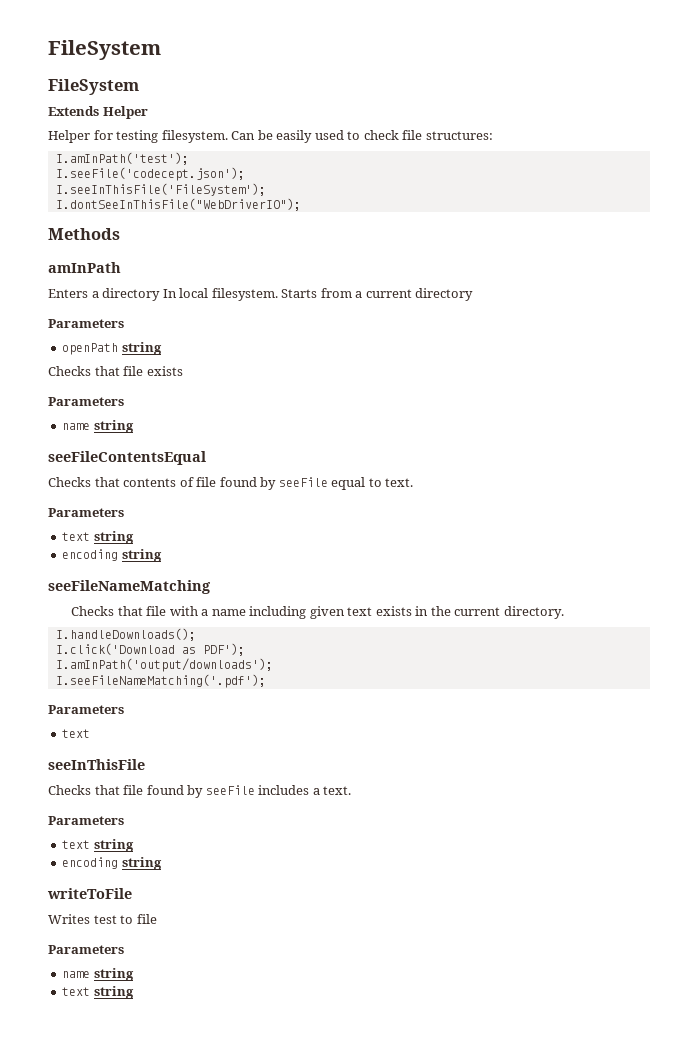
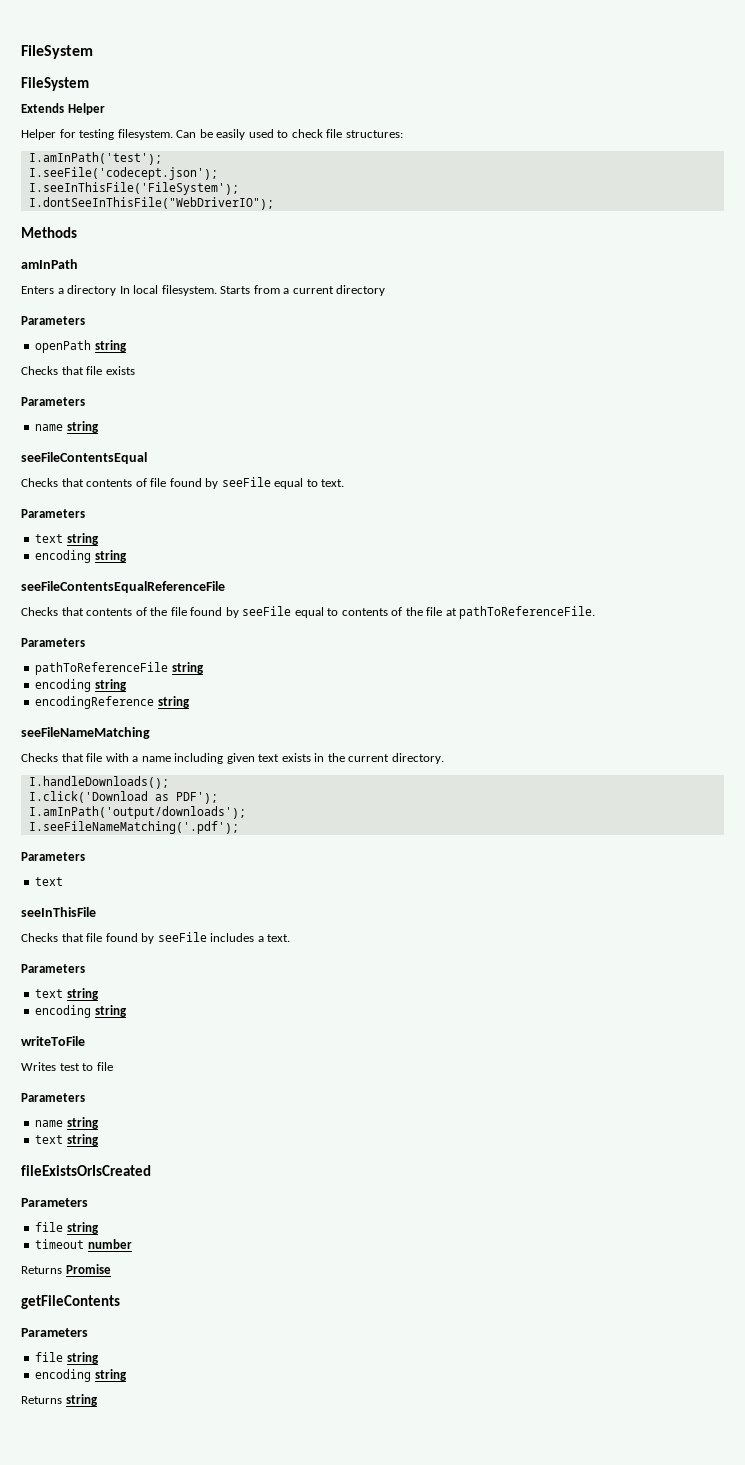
+ seeFileContentsEqualReferenceFile
+ Checks that contents of the file found by seeFile equal to contents of the file at pathToReferenceFile.
+ Parameters
+ pathToReferenceFile string
+ encoding string
+ encodingReference string
+ fileExistsOrIsCreated
+ Parameters
+ file string
+ timeout number
+ Returns Promise
+ getFileContents
+ Parameters
+ file string
+ encoding string
+ Returns string

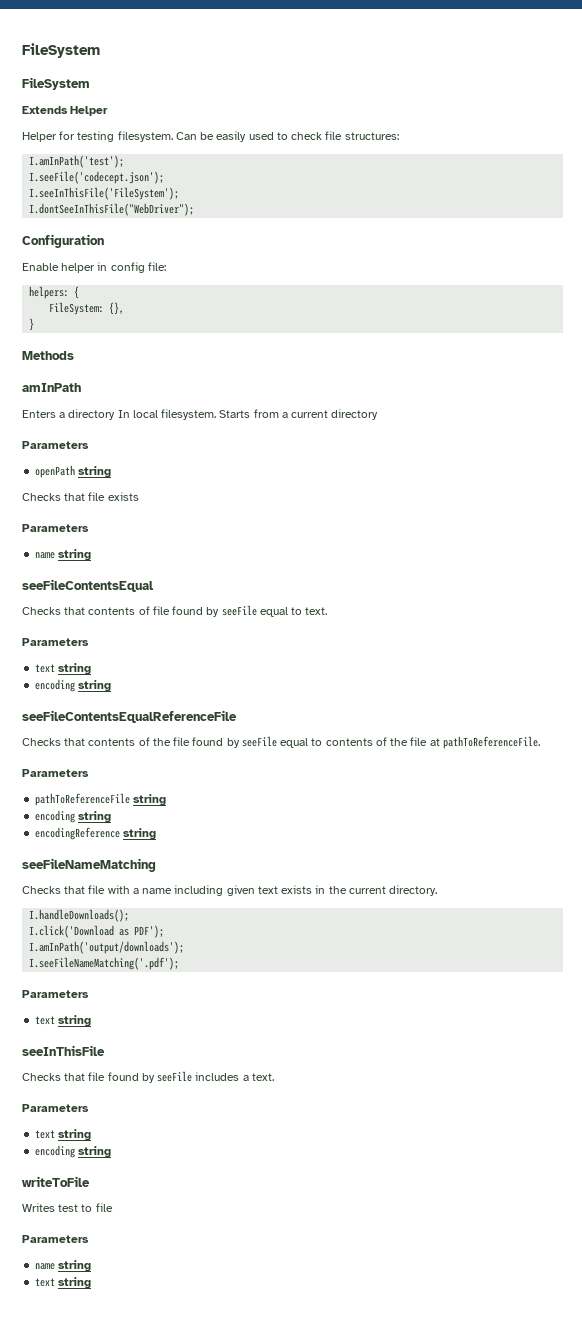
- I.dontSeeInThisFile("WebDriverIO");
+ I.dontSeeInThisFile("WebDriver");
+ Configuration
+ Enable helper in config file:
+ helpers: {
+ FileSystem: {},
+ }
  I.seeFileNameMatching('.pdf');
  Parameters
- text
+ text string
- fileExistsOrIsCreated
- Parameters
- file string
- timeout number
- Returns Promise
- getFileContents
- Parameters
- file string
- encoding string
- Returns string

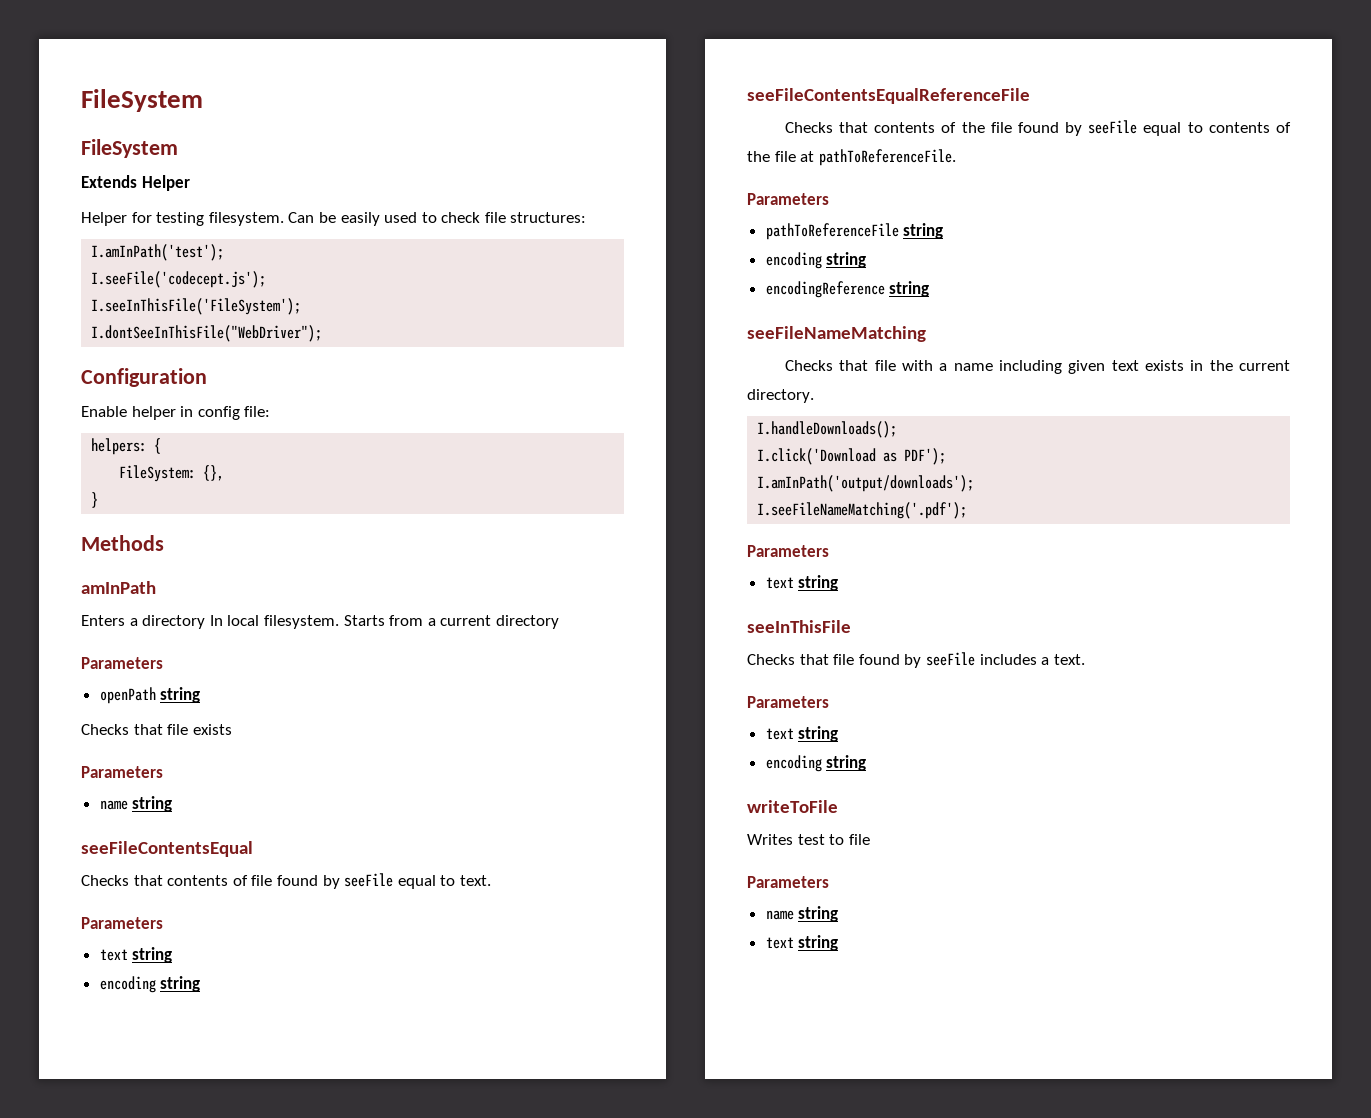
- I.seeFile('codecept.json');
+ I.seeFile('codecept.js');

